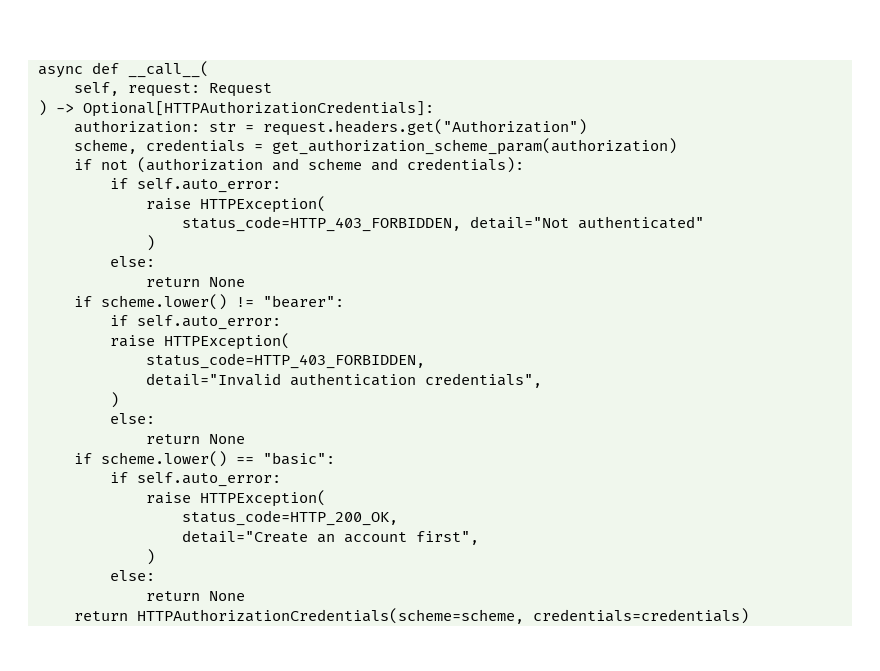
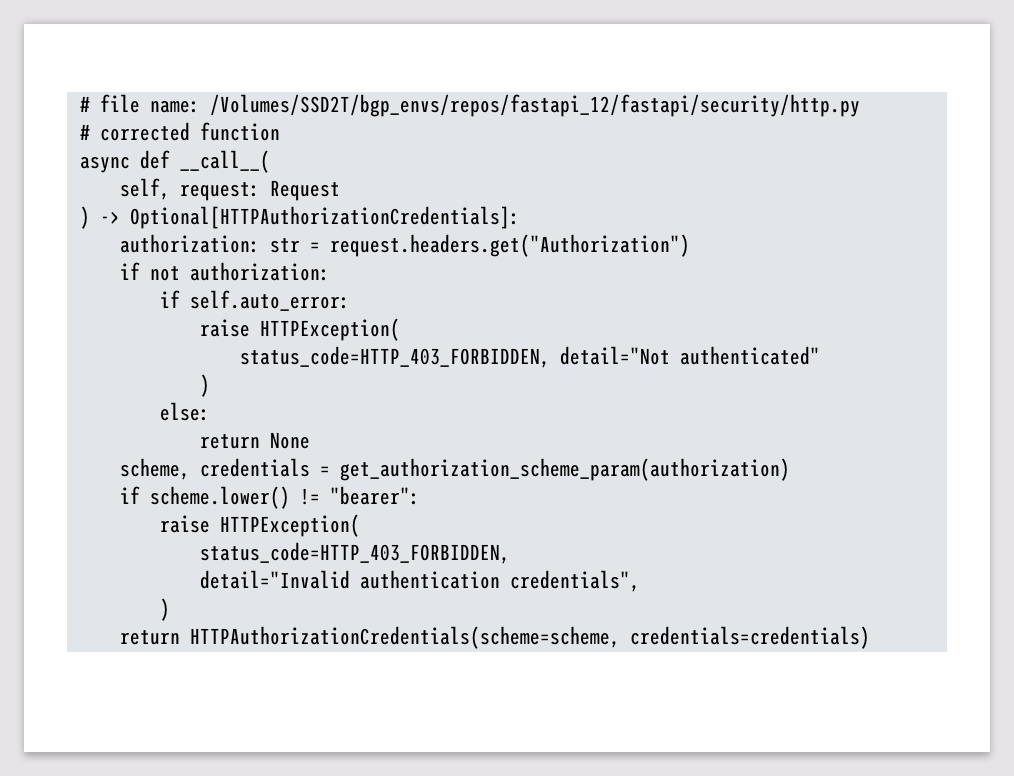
+ # file name: /Volumes/SSD2T/bgp_envs/repos/fastapi_12/fastapi/security/http.py
+ # corrected function
- scheme, credentials = get_authorization_scheme_param(authorization)
- if not (authorization and scheme and credentials):
+ if not authorization:
+ scheme, credentials = get_authorization_scheme_param(authorization)
  if scheme.lower() != "bearer":
- if self.auto_error:
  detail="Invalid authentication credentials",
  )
- else:
- return None
- if scheme.lower() == "basic":
- if self.auto_error:
- raise HTTPException(
- status_code=HTTP_200_OK,
- detail="Create an account first",
- )
- else:
- return None

